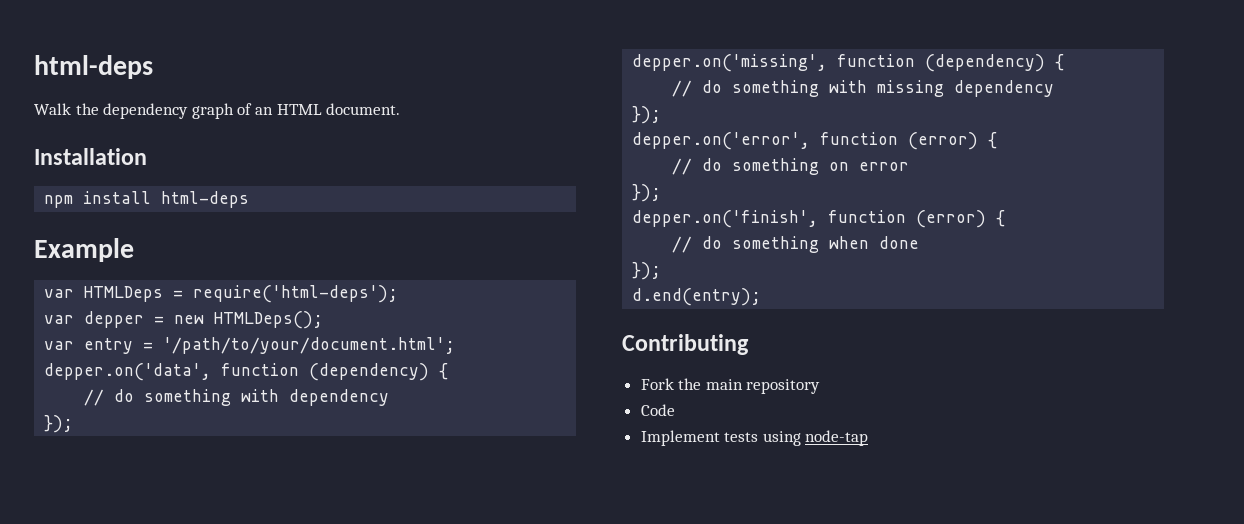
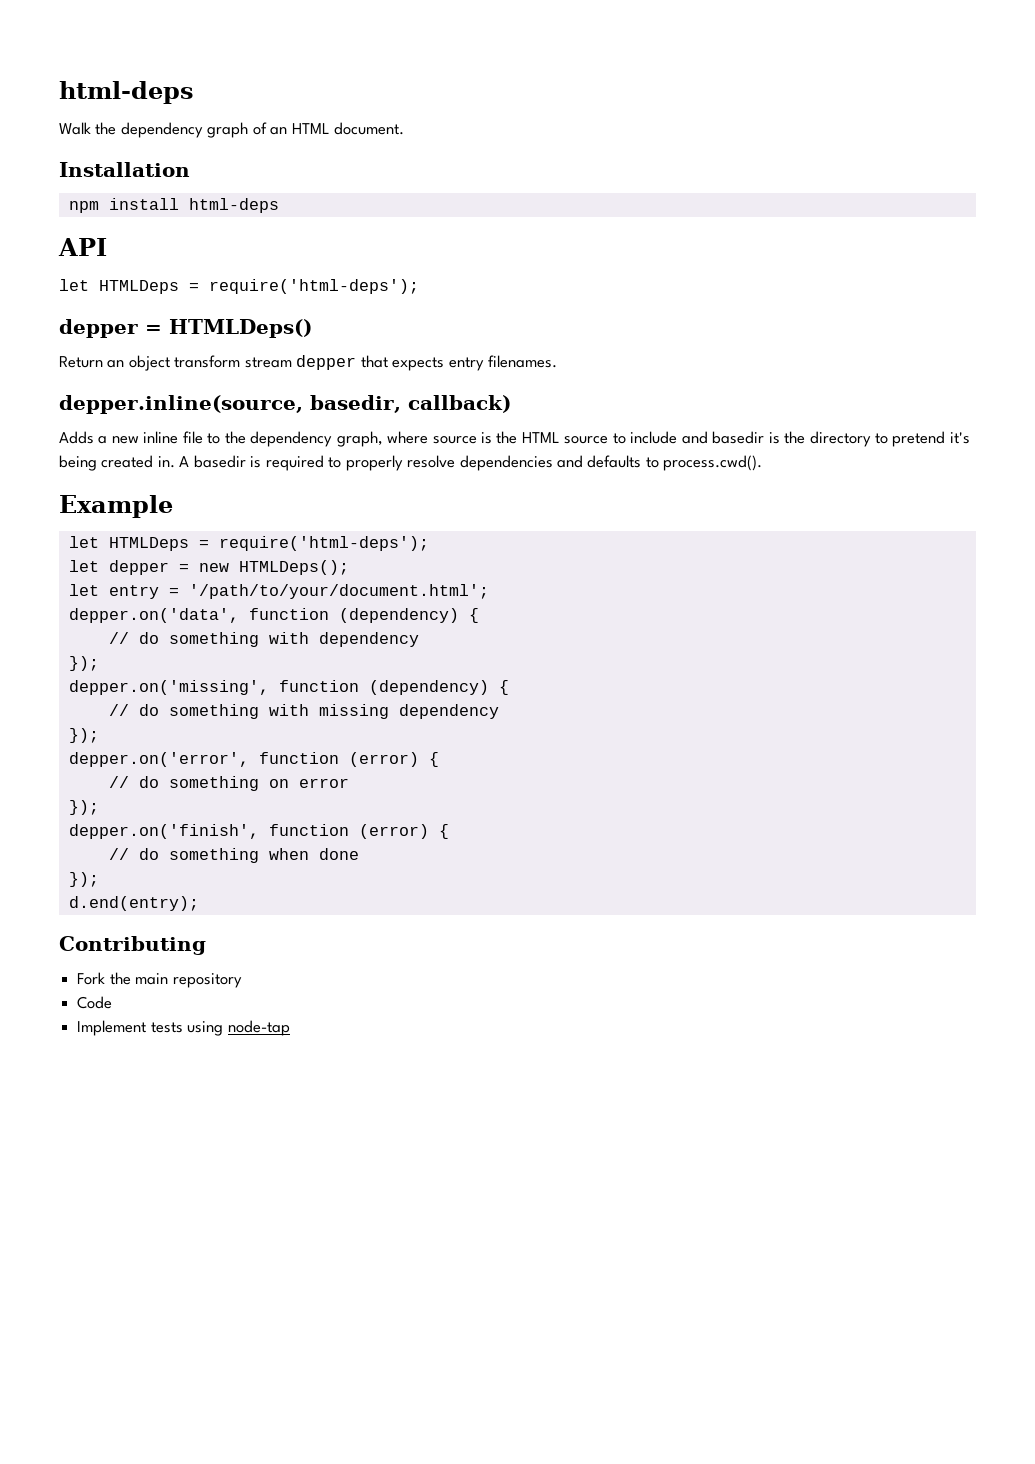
+ API
+ let HTMLDeps = require('html-deps');
+ depper = HTMLDeps()
+ Return an object transform stream depper that expects entry filenames.
+ depper.inline(source, basedir, callback)
+ Adds a new inline file to the dependency graph, where source is the HTML source to include and basedir is the directory to pretend it's being created in. A basedir is required to properly resolve dependencies and defaults to process.cwd().
  Example
- var HTMLDeps = require('html-deps');
- var depper = new HTMLDeps();
+ let HTMLDeps = require('html-deps');
+ let depper = new HTMLDeps();
- var entry = '/path/to/your/document.html';
+ let entry = '/path/to/your/document.html';

